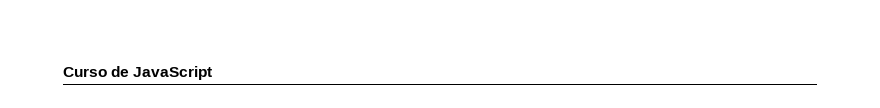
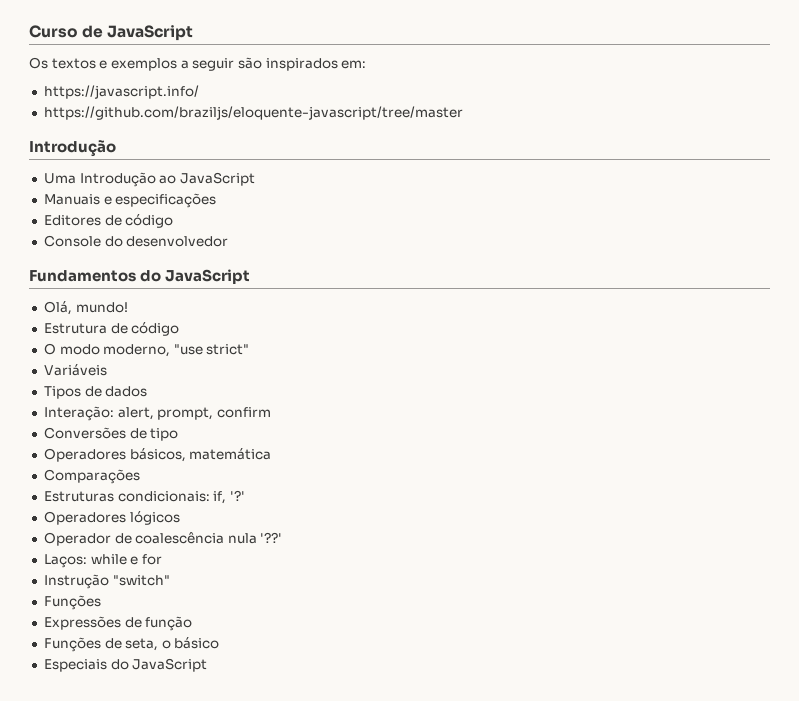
+ Os textos e exemplos a seguir são inspirados em:
+ https://javascript.info/
+ https://github.com/braziljs/eloquente-javascript/tree/master
+ Introdução
+ Uma Introdução ao JavaScript
+ Manuais e especificações
+ Editores de código
+ Console do desenvolvedor
+ Fundamentos do JavaScript
+ Olá, mundo!
+ Estrutura de código
+ O modo moderno, "use strict"
+ Variáveis
+ Tipos de dados
+ Interação: alert, prompt, confirm
+ Conversões de tipo
+ Operadores básicos, matemática
+ Comparações
+ Estruturas condicionais: if, '?'
+ Operadores lógicos
+ Operador de coalescência nula '??'
+ Laços: while e for
+ Instrução "switch"
+ Funções
+ Expressões de função
+ Funções de seta, o básico
+ Especiais do JavaScript

